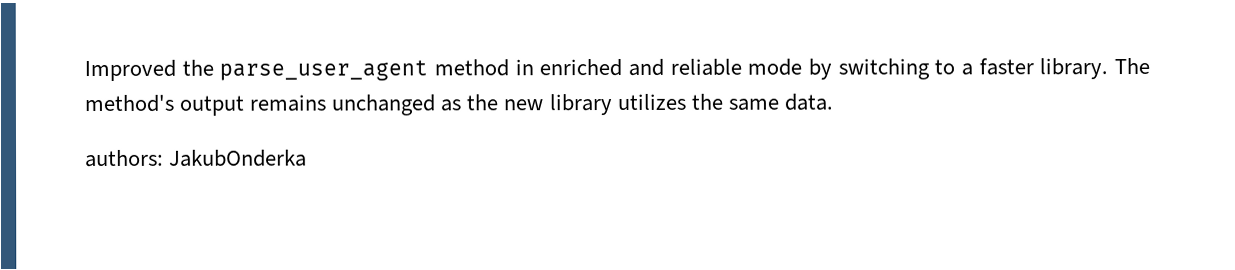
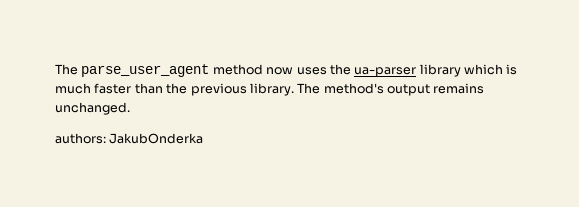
- Improved the parse_user_agent method in enriched and reliable mode by switching to a faster library.
+ The parse_user_agent method now uses the ua-parser library which is much faster than the previous library.
- The method's output remains unchanged as the new library utilizes the same data.
+ The method's output remains unchanged.

